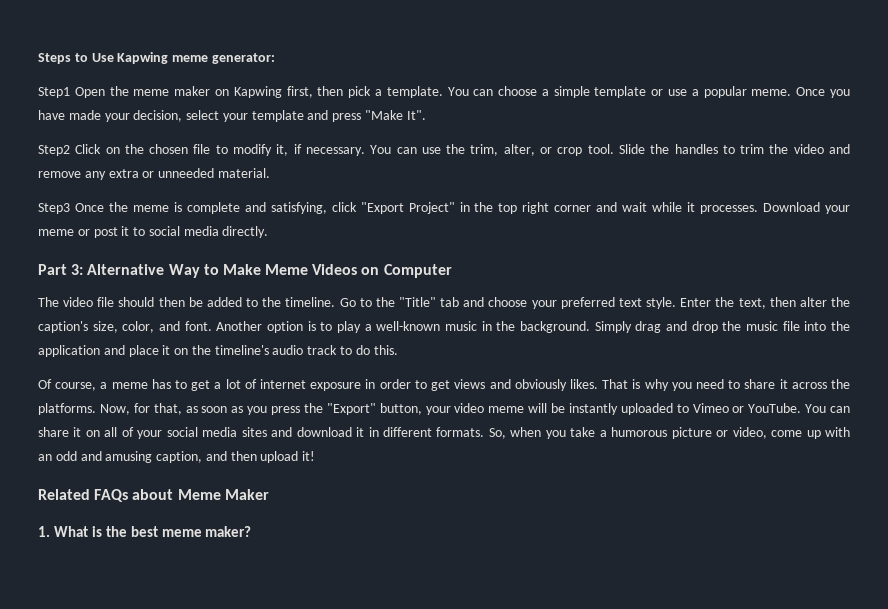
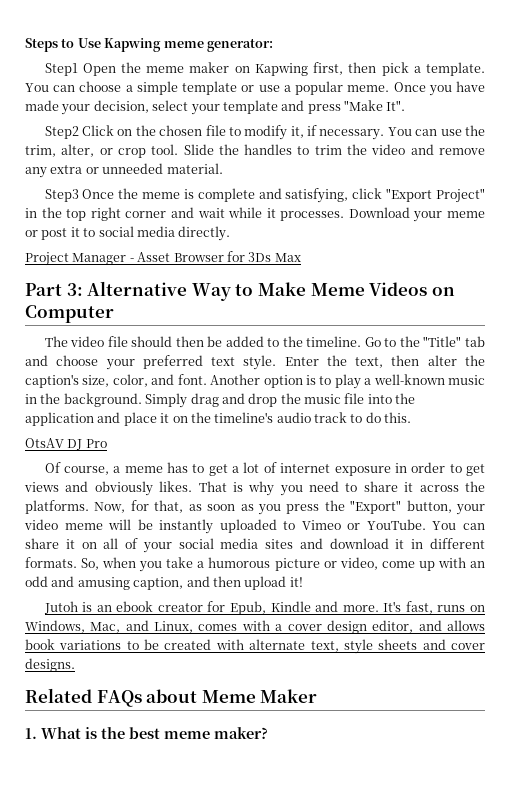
+ Project Manager - Asset Browser for 3Ds Max
+ OtsAV DJ Pro
+ Jutoh is an ebook creator for Epub, Kindle and more. It's fast, runs on Windows, Mac, and Linux, comes with a cover design editor, and allows book variations to be created with alternate text, style sheets and cover designs.

